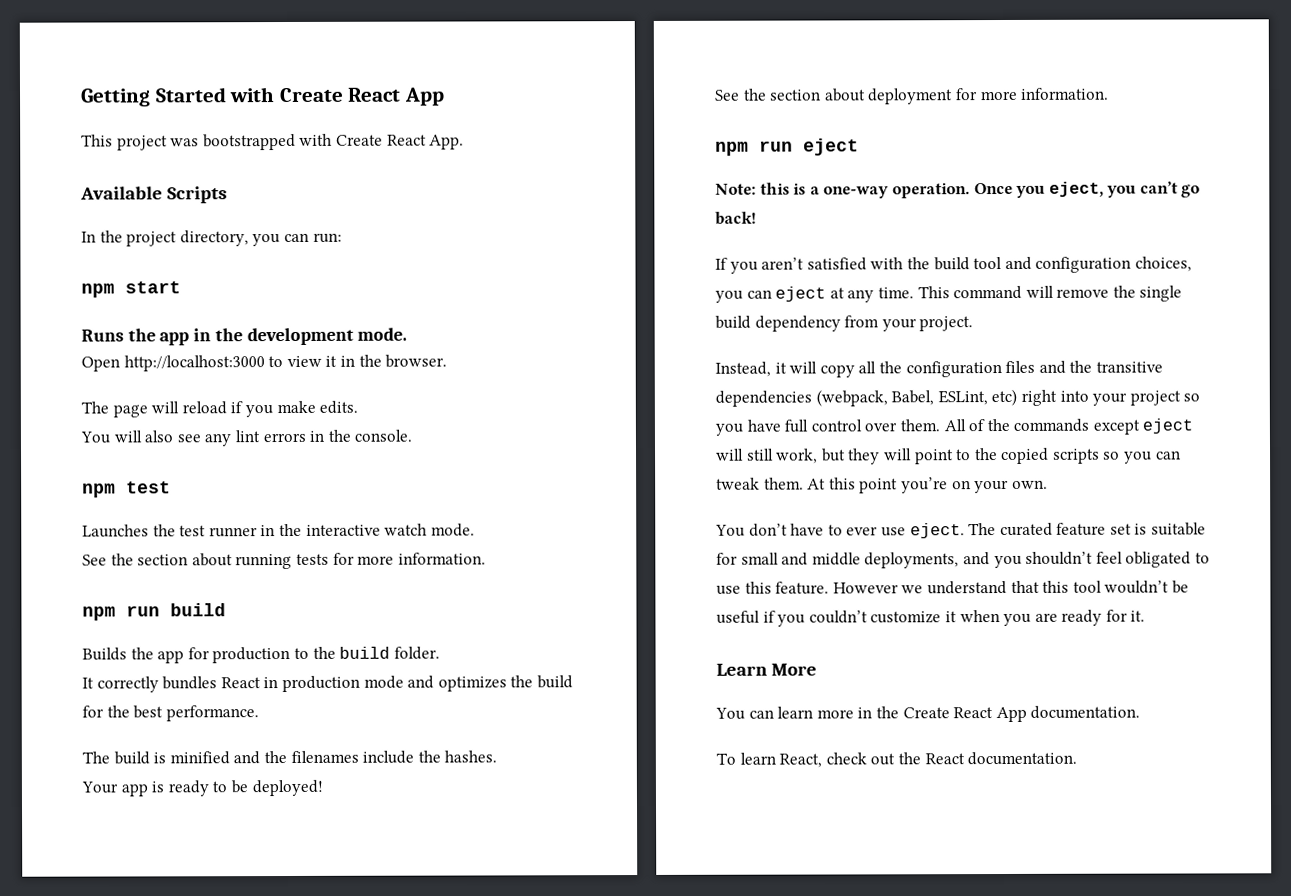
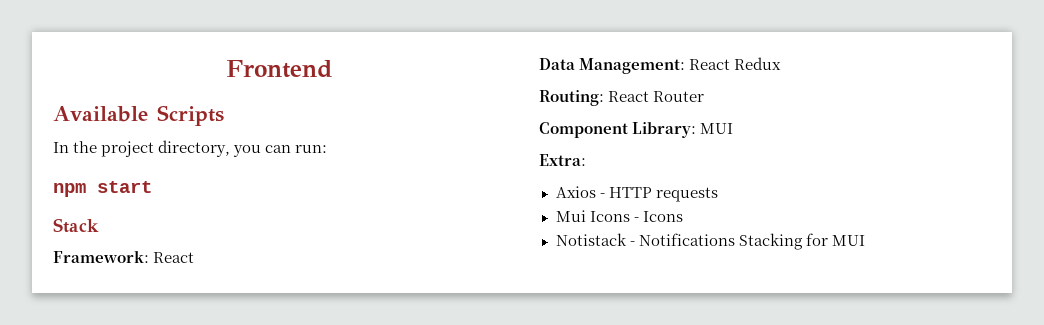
- Getting Started with Create React App
- This project was bootstrapped with Create React App.
+ Frontend
- Runs the app in the development mode.
- Open http://localhost:3000 to view it in the browser.
- The page will reload if you make edits.
- You will also see any lint errors in the console.
- npm test
- Launches the test runner in the interactive watch mode.
- See the section about running tests for more information.
- npm run build
- Builds the app for production to the build folder.
- It correctly bundles React in production mode and optimizes the build for the best performance.
- The build is minified and the filenames include the hashes.
- Your app is ready to be deployed!
- See the section about deployment for more information.
- npm run eject
- Note: this is a one-way operation. Once you eject, you can’t go back!
- If you aren’t satisfied with the build tool and configuration choices, you can eject at any time. This command will remove the single build dependency from your project.
- Instead, it will copy all the configuration files and the transitive dependencies (webpack, Babel, ESLint, etc) right into your project so you have full control over them. All of the commands except eject will still work, but they will point to the copied scripts so you can tweak them. At this point you’re on your own.
- You don’t have to ever use eject. The curated feature set is suitable for small and middle deployments, and you shouldn’t feel obligated to use this feature. However we understand that this tool wouldn’t be useful if you couldn’t customize it when you are ready for it.
- Learn More
- You can learn more in the Create React App documentation.
- To learn React, check out the React documentation.
+ Stack
+ Framework: React
+ Data Management: React Redux
+ Routing: React Router
+ Component Library: MUI
+ Extra:
+ Axios - HTTP requests
+ Mui Icons - Icons
+ Notistack - Notifications Stacking for MUI

